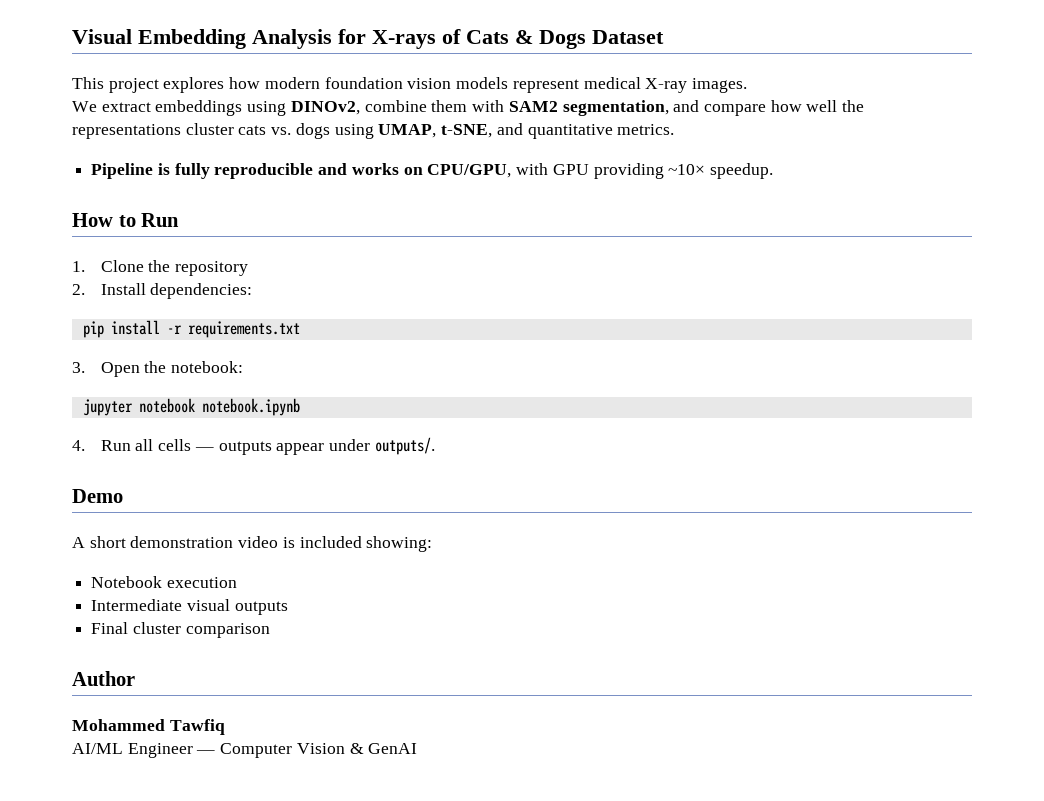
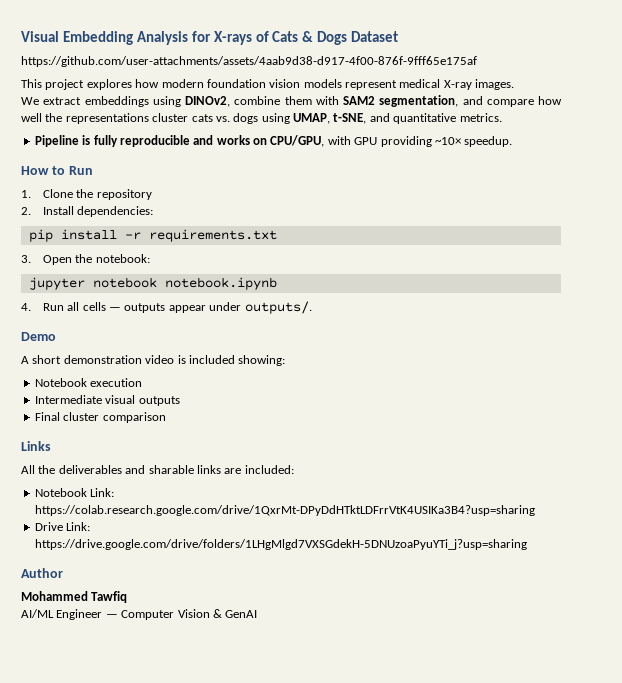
+ https://github.com/user-attachments/assets/4aab9d38-d917-4f00-876f-9fff65e175af
+ Links
+ All the deliverables and sharable links are included:
+ Notebook Link: https://colab.research.google.com/drive/1QxrMt-DPyDdHTktLDFrrVtK4USIKa3B4?usp=sharing
+ Drive Link: https://drive.google.com/drive/folders/1LHgMlgd7VXSGdekH-5DNUzoaPyuYTi_j?usp=sharing

